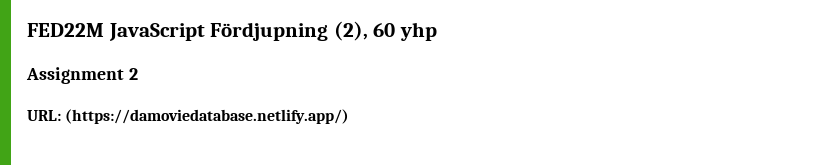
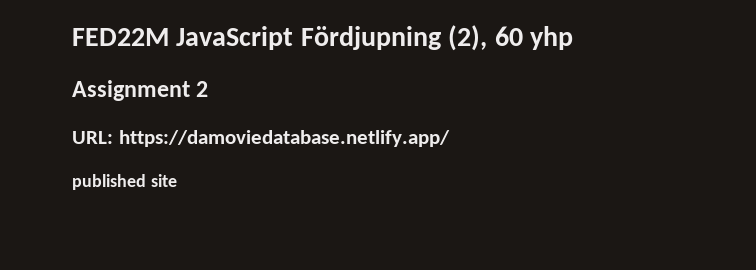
- URL: (https://damoviedatabase.netlify.app/)
+ URL: https://damoviedatabase.netlify.app/
+ published site

